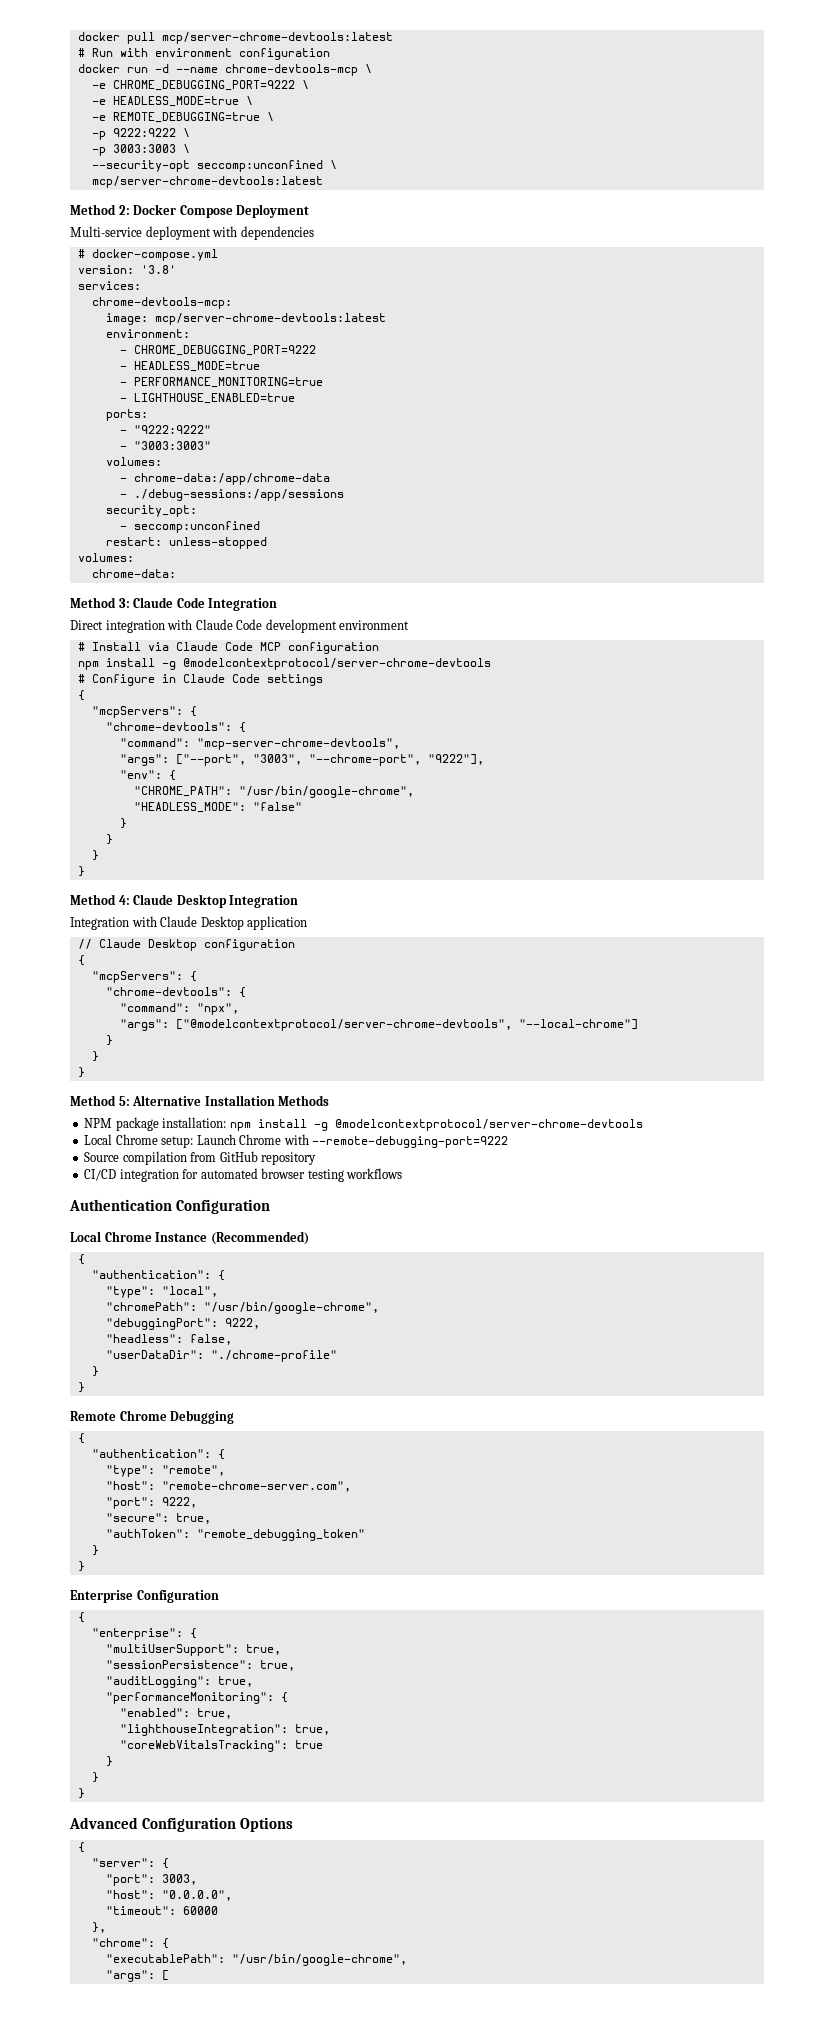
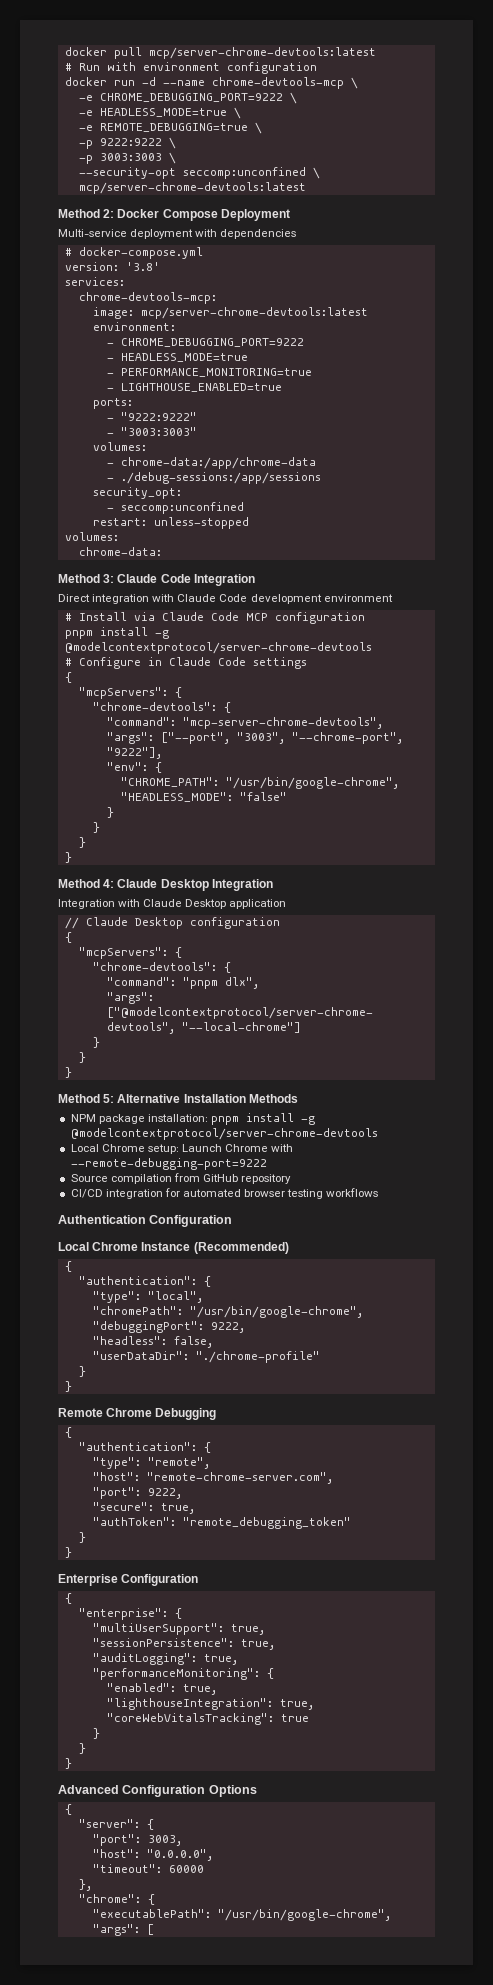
  # Install via Claude Code MCP configuration
- npm install -g @modelcontextprotocol/server-chrome-devtools
+ pnpm install -g @modelcontextprotocol/server-chrome-devtools
- "command": "npx",
+ "command": "pnpm dlx",
- NPM package installation: npm install -g @modelcontextprotocol/server-chrome-devtools
+ NPM package installation: pnpm install -g @modelcontextprotocol/server-chrome-devtools

